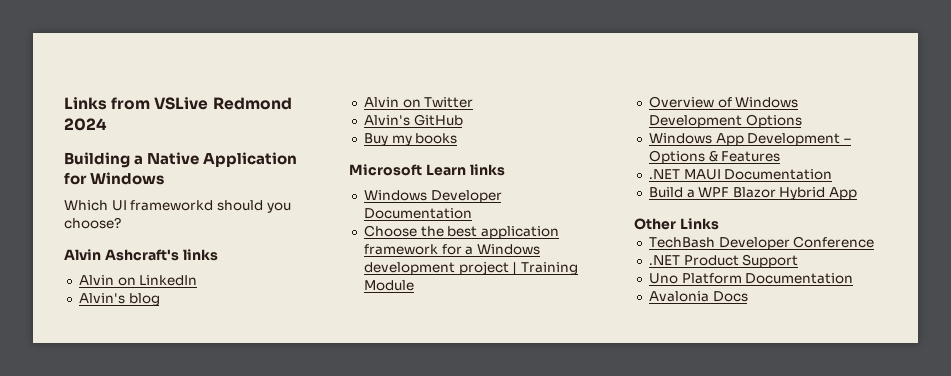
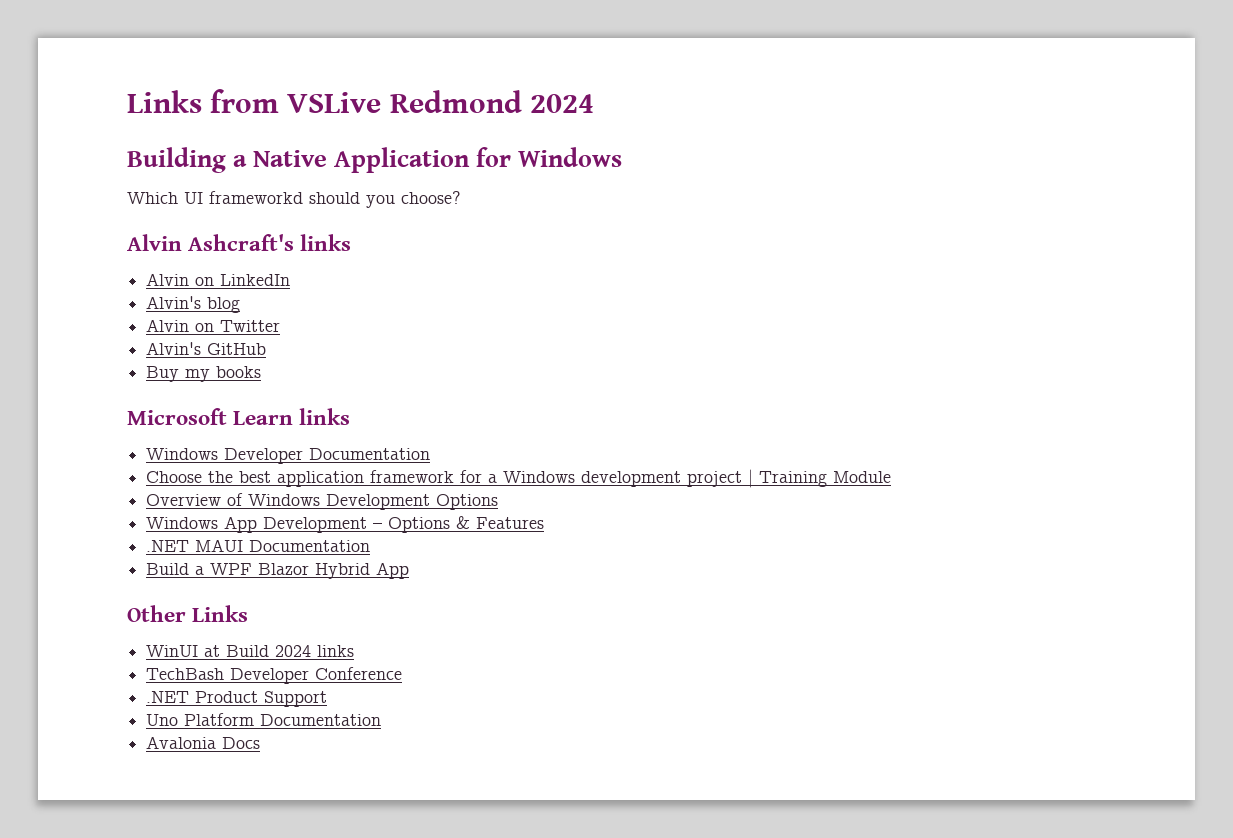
+ WinUI at Build 2024 links

